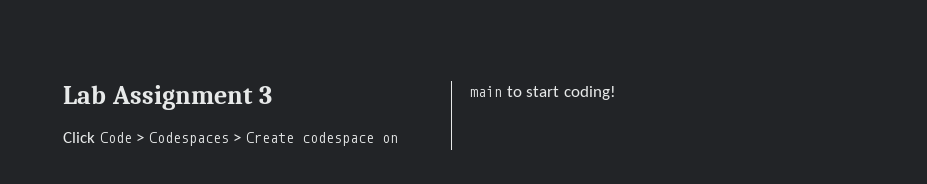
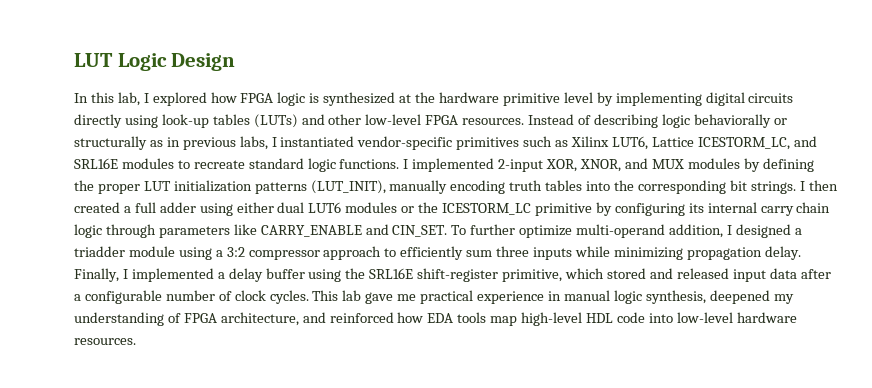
- Lab Assignment 3
- Click Code > Codespaces > Create codespace on main to start coding!
+ LUT Logic Design
+ In this lab, I explored how FPGA logic is synthesized at the hardware primitive level by implementing digital circuits directly using look-up tables (LUTs) and other low-level FPGA resources. Instead of describing logic behaviorally or structurally as in previous labs, I instantiated vendor-specific primitives such as Xilinx LUT6, Lattice ICESTORM_LC, and SRL16E modules to recreate standard logic functions. I implemented 2-input XOR, XNOR, and MUX modules by defining the proper LUT initialization patterns (LUT_INIT), manually encoding truth tables into the corresponding bit strings. I then created a full adder using either dual LUT6 modules or the ICESTORM_LC primitive by configuring its internal carry chain logic through parameters like CARRY_ENABLE and CIN_SET. To further optimize multi-operand addition, I designed a triadder module using a 3:2 compressor approach to efficiently sum three inputs while minimizing propagation delay. Finally, I implemented a delay buffer using the SRL16E shift-register primitive, which stored and released input data after a configurable number of clock cycles. This lab gave me practical experience in manual logic synthesis, deepened my understanding of FPGA architecture, and reinforced how EDA tools map high-level HDL code into low-level hardware resources.

